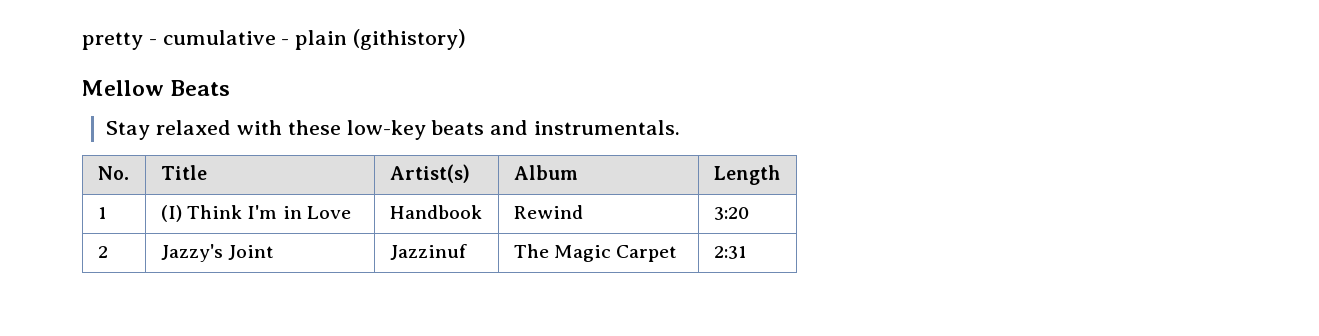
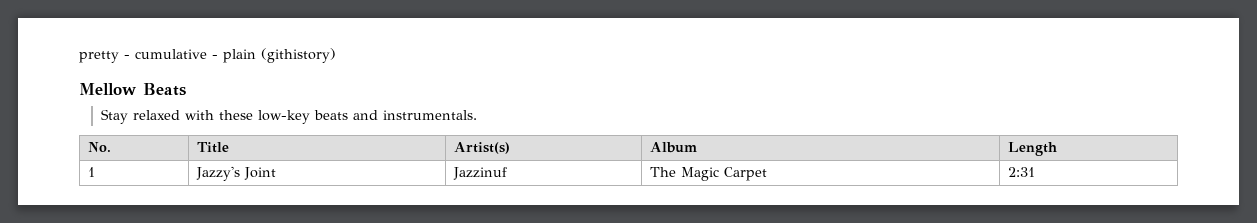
- 1 | (I) Think I'm in Love | Handbook | Rewind | 3:20
- 2 | Jazzy's Joint | Jazzinuf | The Magic Carpet | 2:31
+ 1 | Jazzy's Joint | Jazzinuf | The Magic Carpet | 2:31

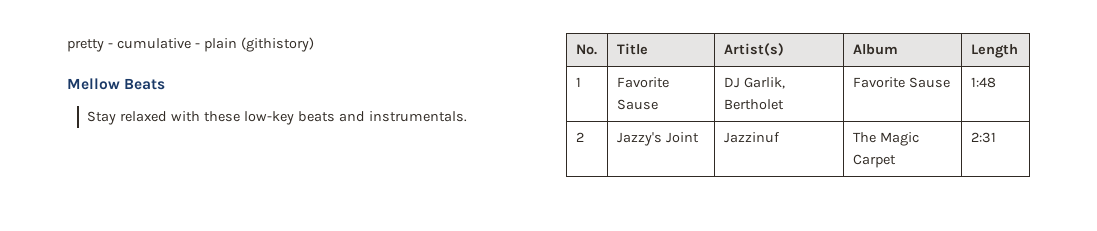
- 1 | Jazzy's Joint | Jazzinuf | The Magic Carpet | 2:31
+ 1 | Favorite Sause | DJ Garlik, Bertholet | Favorite Sause | 1:48
+ 2 | Jazzy's Joint | Jazzinuf | The Magic Carpet | 2:31

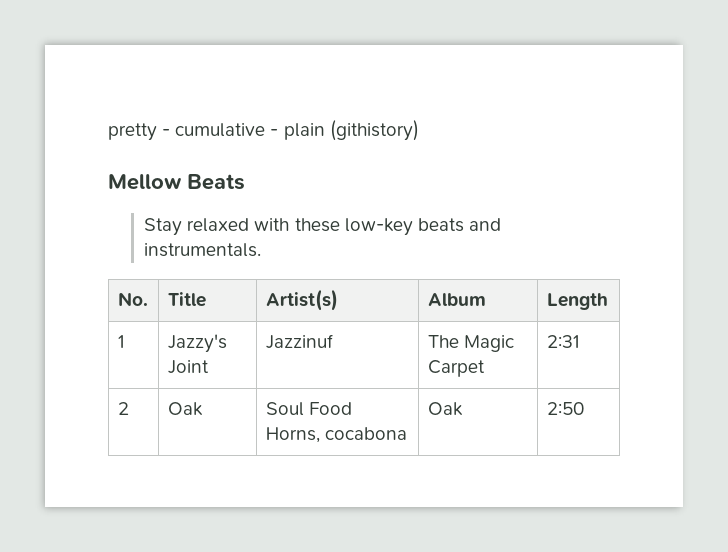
- 1 | Favorite Sause | DJ Garlik, Bertholet | Favorite Sause | 1:48
- 2 | Jazzy's Joint | Jazzinuf | The Magic Carpet | 2:31
+ 1 | Jazzy's Joint | Jazzinuf | The Magic Carpet | 2:31
+ 2 | Oak | Soul Food Horns, cocabona | Oak | 2:50

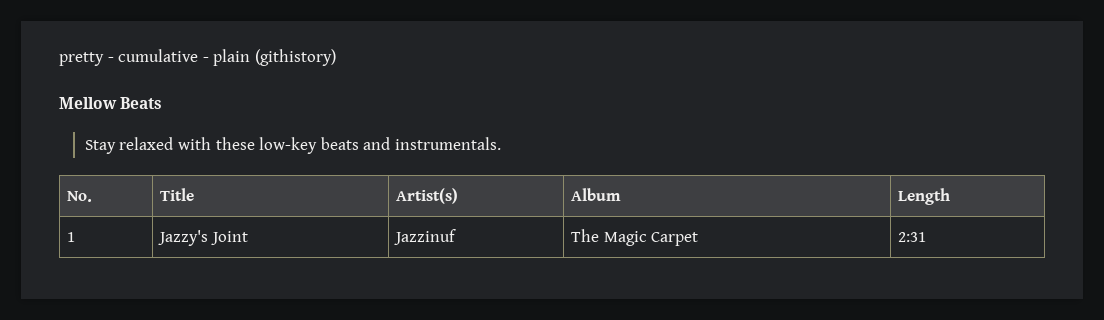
- 2 | Oak | Soul Food Horns, cocabona | Oak | 2:50

